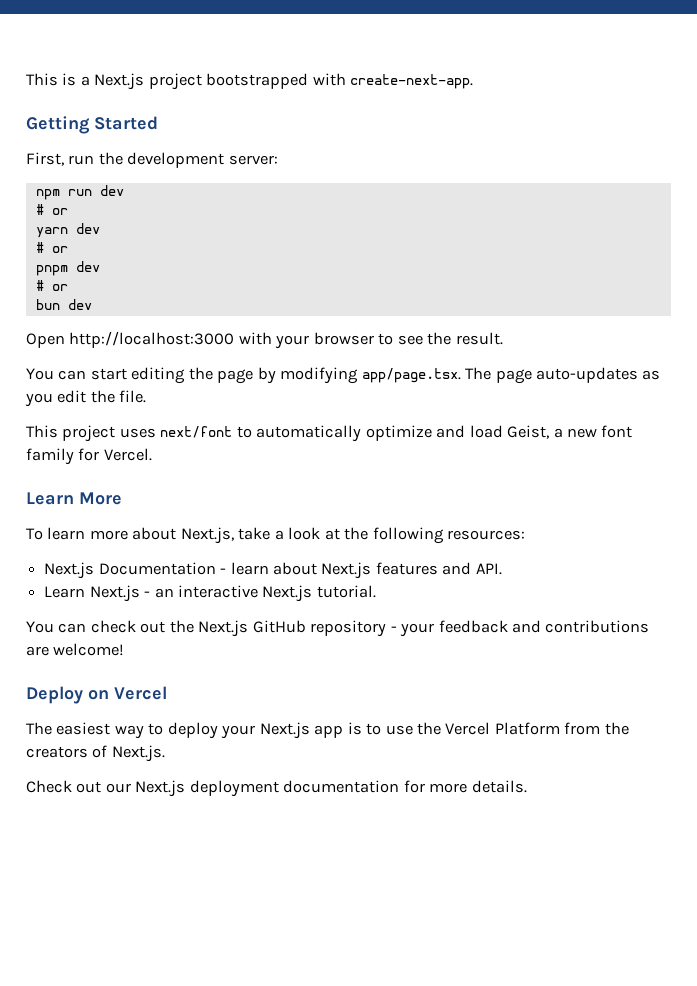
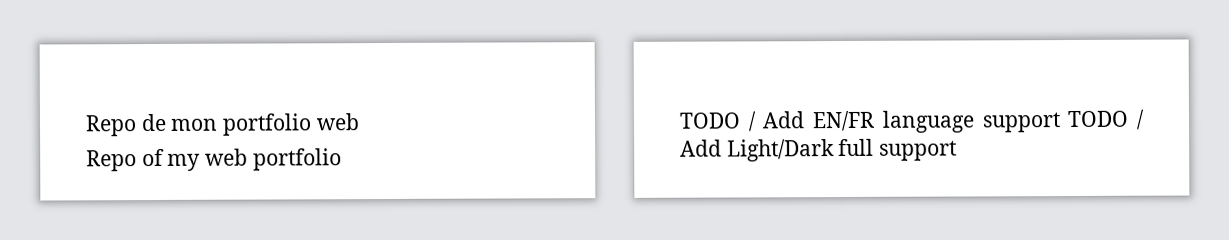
- This is a Next.js project bootstrapped with create-next-app.
- Getting Started
- First, run the development server:
- npm run dev
- # or
- yarn dev
- # or
- pnpm dev
- # or
- bun dev
- Open http://localhost:3000 with your browser to see the result.
- You can start editing the page by modifying app/page.tsx. The page auto-updates as you edit the file.
- This project uses next/font to automatically optimize and load Geist, a new font family for Vercel.
- Learn More
- To learn more about Next.js, take a look at the following resources:
- Next.js Documentation - learn about Next.js features and API.
- Learn Next.js - an interactive Next.js tutorial.
- You can check out the Next.js GitHub repository - your feedback and contributions are welcome!
- Deploy on Vercel
- The easiest way to deploy your Next.js app is to use the Vercel Platform from the creators of Next.js.
- Check out our Next.js deployment documentation for more details.
+ Repo de mon portfolio web
+ Repo of my web portfolio
+ TODO / Add EN/FR language support TODO / Add Light/Dark full support

